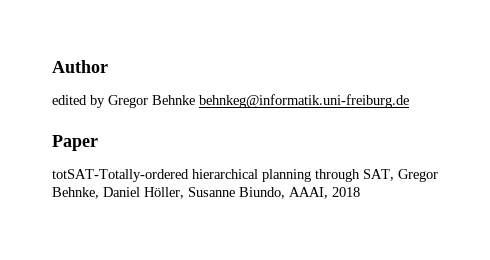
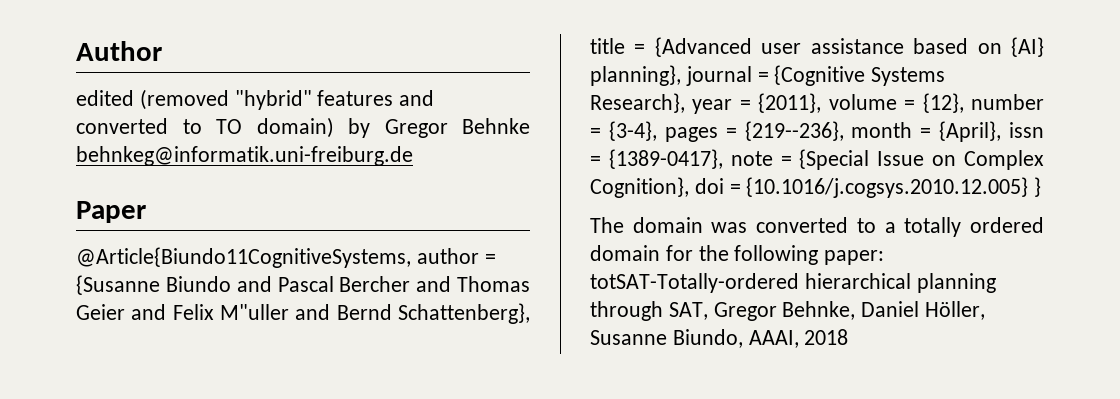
- edited by Gregor Behnke behnkeg@informatik.uni-freiburg.de
+ edited (removed "hybrid" features and converted to TO domain) by Gregor Behnke behnkeg@informatik.uni-freiburg.de
- totSAT-Totally-ordered hierarchical planning through SAT, Gregor Behnke, Daniel Höller, Susanne Biundo, AAAI, 2018
+ @Article{Biundo11CognitiveSystems, author = {Susanne Biundo and Pascal Bercher and Thomas Geier and Felix M"uller and Bernd Schattenberg}, title = {Advanced user assistance based on {AI} planning}, journal = {Cognitive Systems Research}, year = {2011}, volume = {12}, number = {3-4}, pages = {219--236}, month = {April}, issn = {1389-0417}, note = {Special Issue on Complex Cognition}, doi = {10.1016/j.cogsys.2010.12.005} }
+ The domain was converted to a totally ordered domain for the following paper: totSAT-Totally-ordered hierarchical planning through SAT, Gregor Behnke, Daniel Höller, Susanne Biundo, AAAI, 2018

